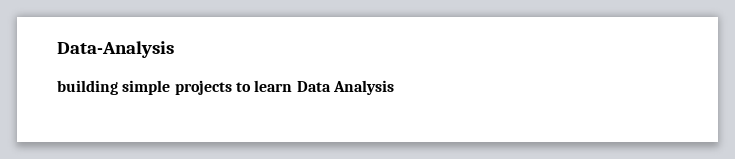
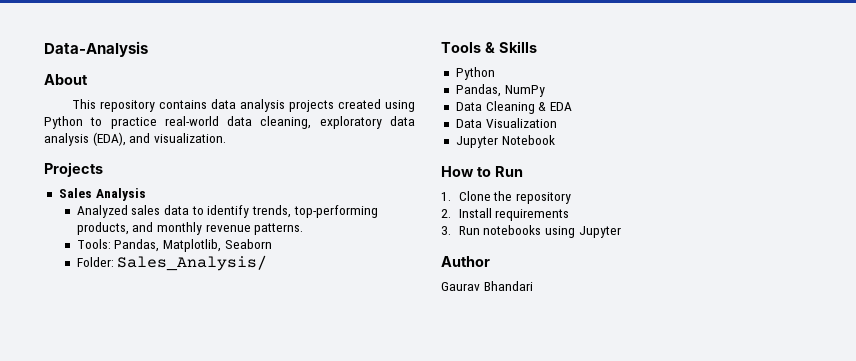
- building simple projects to learn Data Analysis
+ About
+ This repository contains data analysis projects created using Python to practice real-world data cleaning, exploratory data analysis (EDA), and visualization.
+ Projects
+ Sales Analysis
+ Analyzed sales data to identify trends, top-performing products, and monthly revenue patterns.
+ Tools: Pandas, Matplotlib, Seaborn
+ Folder: Sales_Analysis/
+ Tools & Skills
+ Python
+ Pandas, NumPy
+ Data Cleaning & EDA
+ Data Visualization
+ Jupyter Notebook
+ How to Run
+ 1. Clone the repository
+ 2. Install requirements
+ 3. Run notebooks using Jupyter
+ Author
+ Gaurav Bhandari

